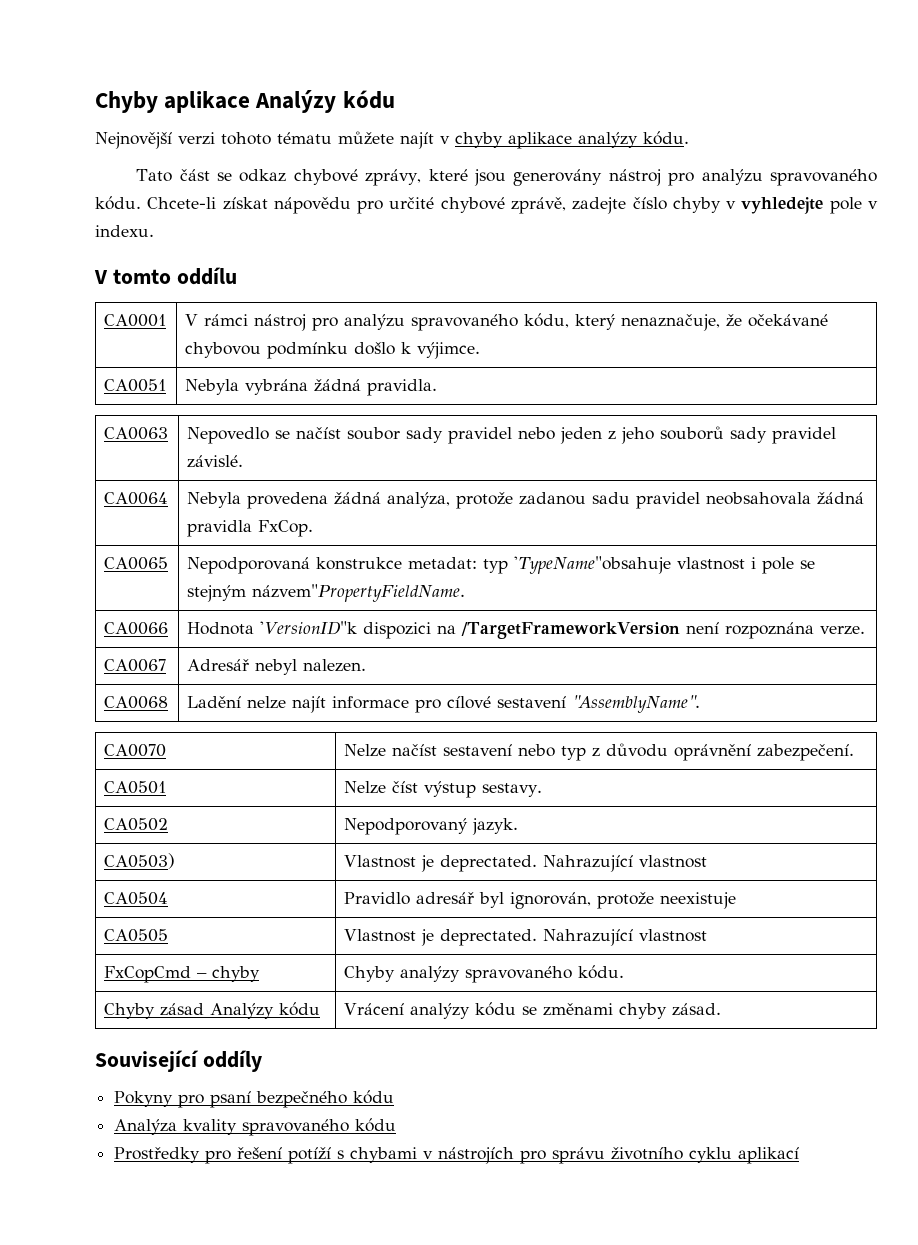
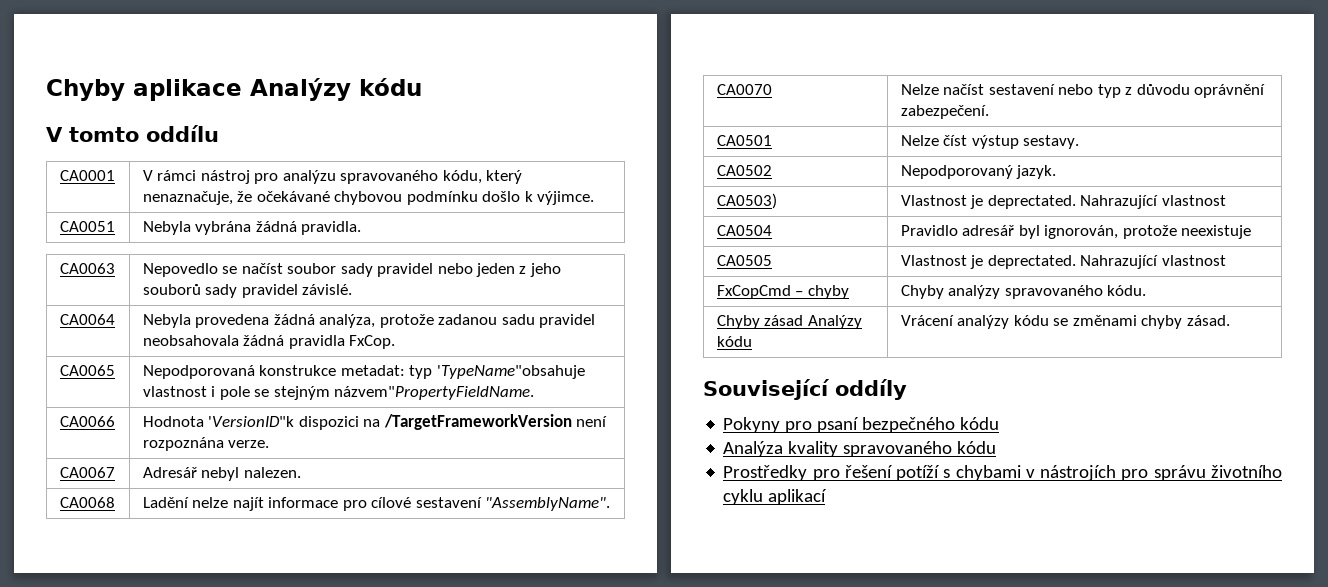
- Nejnovější verzi tohoto tématu můžete najít v chyby aplikace analýzy kódu.
- Tato část se odkaz chybové zprávy, které jsou generovány nástroj pro analýzu spravovaného kódu. Chcete-li získat nápovědu pro určité chybové zprávě, zadejte číslo chyby v vyhledejte pole v indexu.

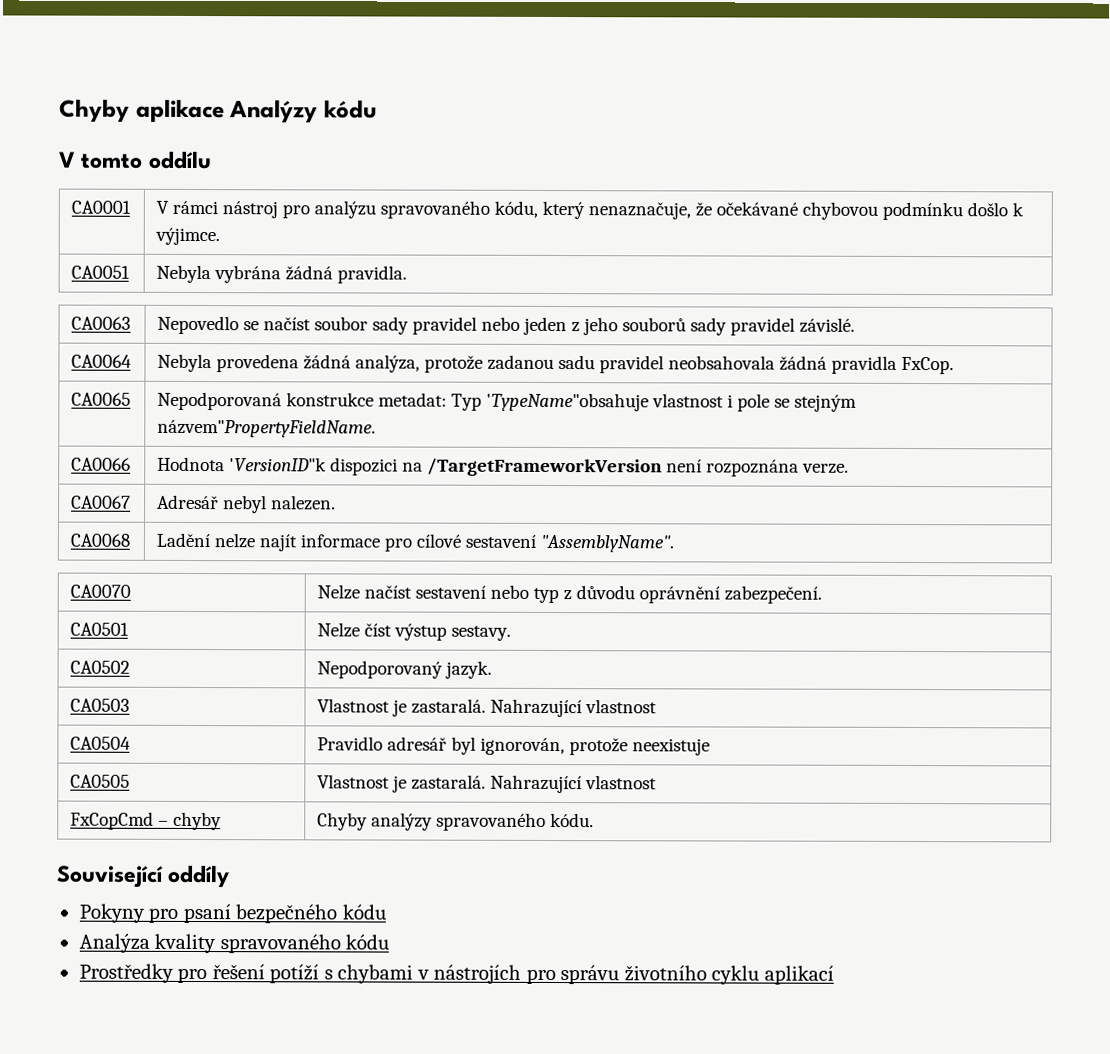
- CA0065 | Nepodporovaná konstrukce metadat: typ 'TypeName"obsahuje vlastnost i pole se stejným názvem"PropertyFieldName.
+ CA0065 | Nepodporovaná konstrukce metadat: Typ 'TypeName"obsahuje vlastnost i pole se stejným názvem"PropertyFieldName.
- CA0503) | Vlastnost je deprectated. Nahrazující vlastnost
+ CA0503 | Vlastnost je zastaralá. Nahrazující vlastnost
- CA0505 | Vlastnost je deprectated. Nahrazující vlastnost
+ CA0505 | Vlastnost je zastaralá. Nahrazující vlastnost
- Chyby zásad Analýzy kódu | Vrácení analýzy kódu se změnami chyby zásad.

